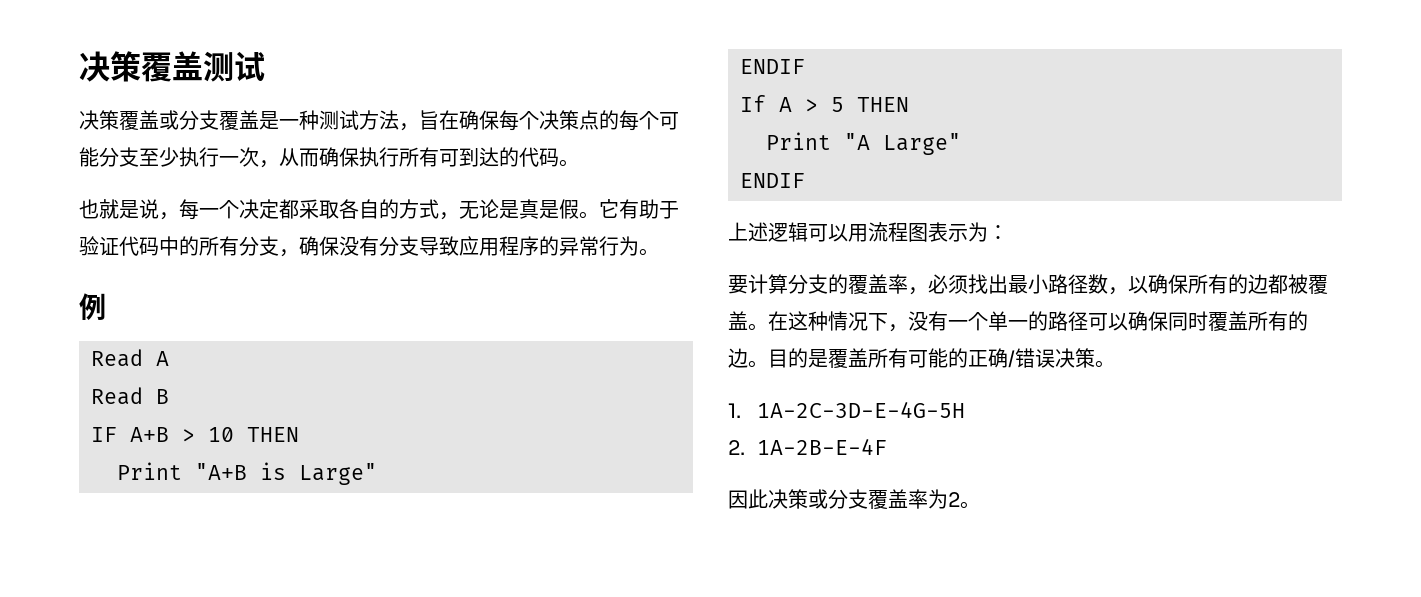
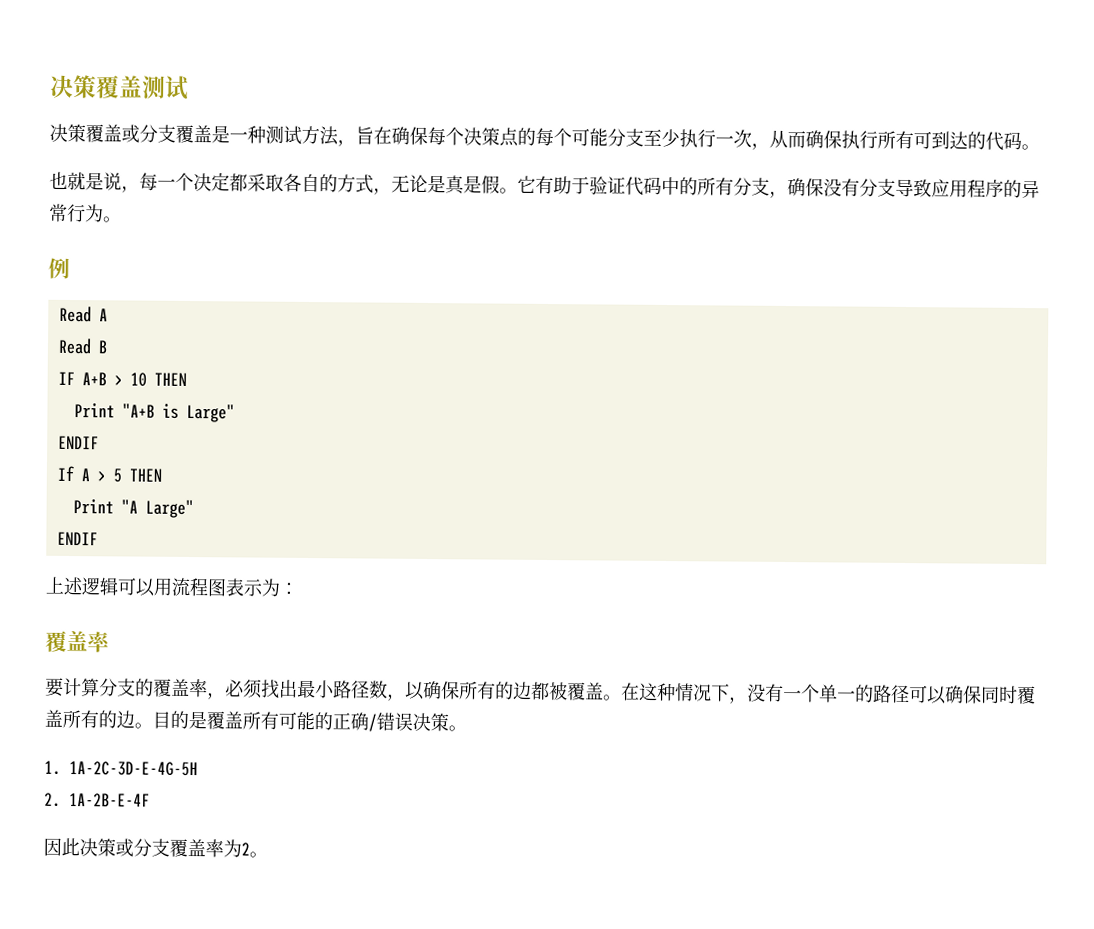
  上述逻辑可以用流程图表示为：
+ 覆盖率

